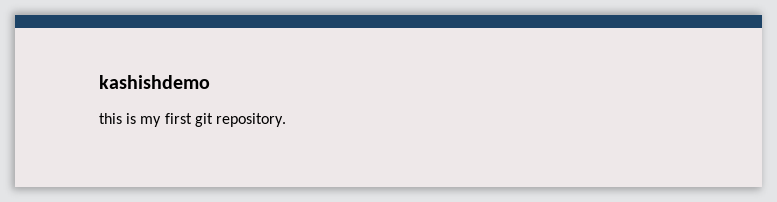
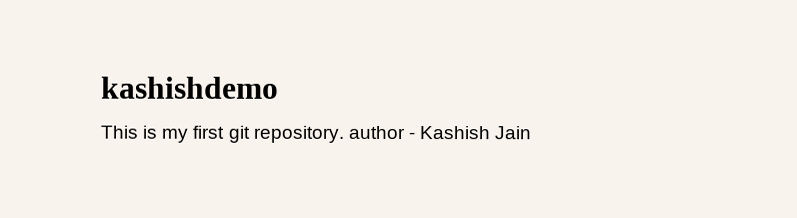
- this is my first git repository.
+ This is my first git repository. author - Kashish Jain

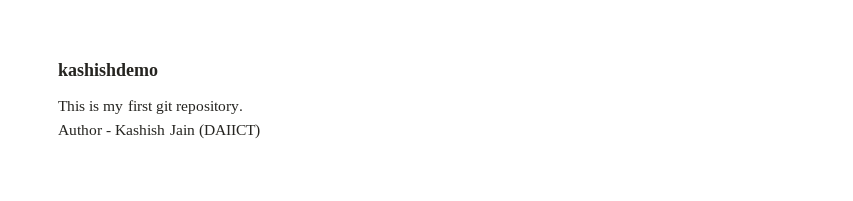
- This is my first git repository. author - Kashish Jain
+ This is my first git repository.
+ Author - Kashish Jain (DAIICT)

